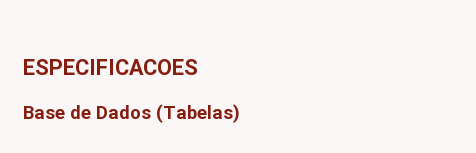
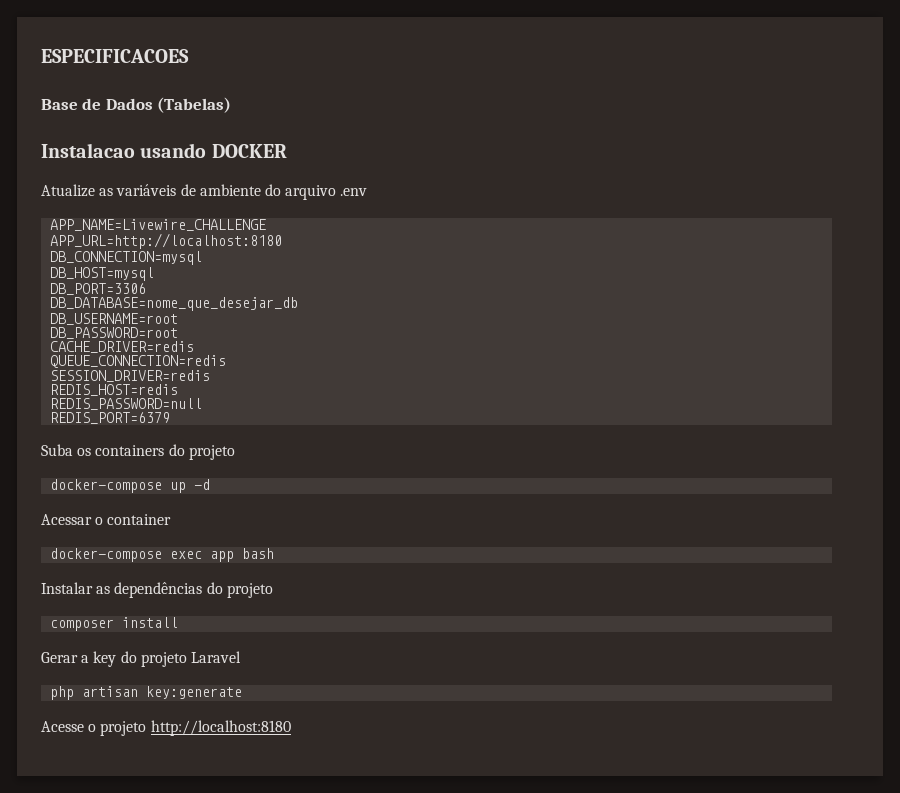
+ Instalacao usando DOCKER
+ Atualize as variáveis de ambiente do arquivo .env
+ APP_NAME=Livewire_CHALLENGE
+ APP_URL=http://localhost:8180
+ DB_CONNECTION=mysql
+ DB_HOST=mysql
+ DB_PORT=3306
+ DB_DATABASE=nome_que_desejar_db
+ DB_USERNAME=root
+ DB_PASSWORD=root
+ CACHE_DRIVER=redis
+ QUEUE_CONNECTION=redis
+ SESSION_DRIVER=redis
+ REDIS_HOST=redis
+ REDIS_PASSWORD=null
+ REDIS_PORT=6379
+ Suba os containers do projeto
+ docker-compose up -d
+ Acessar o container
+ docker-compose exec app bash
+ Instalar as dependências do projeto
+ composer install
+ Gerar a key do projeto Laravel
+ php artisan key:generate
+ Acesse o projeto http://localhost:8180

